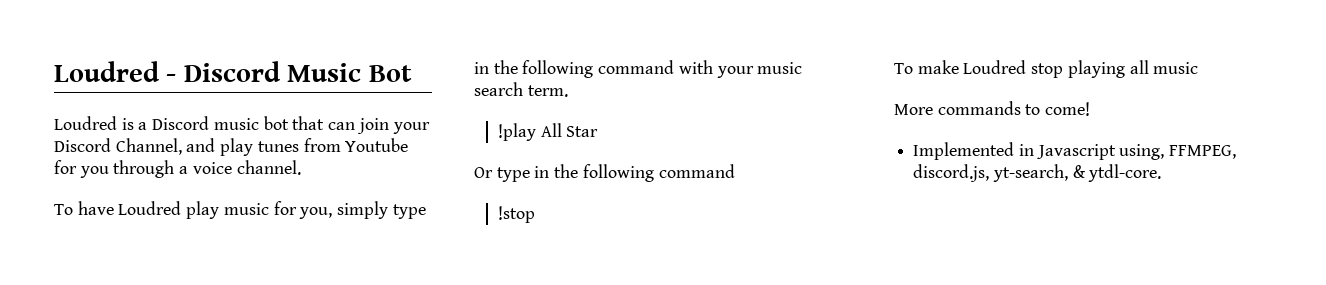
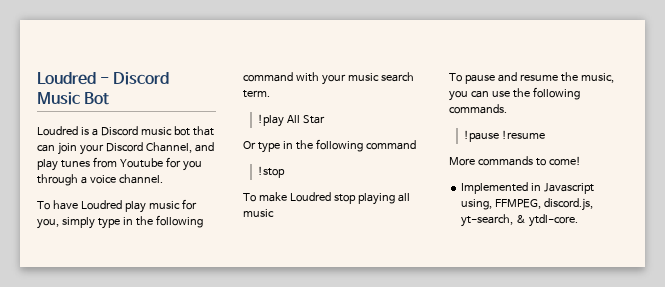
+ To pause and resume the music, you can use the following commands.
+ !pause !resume

